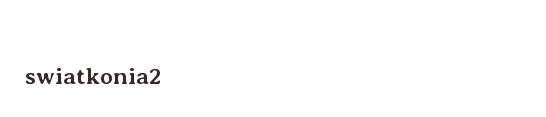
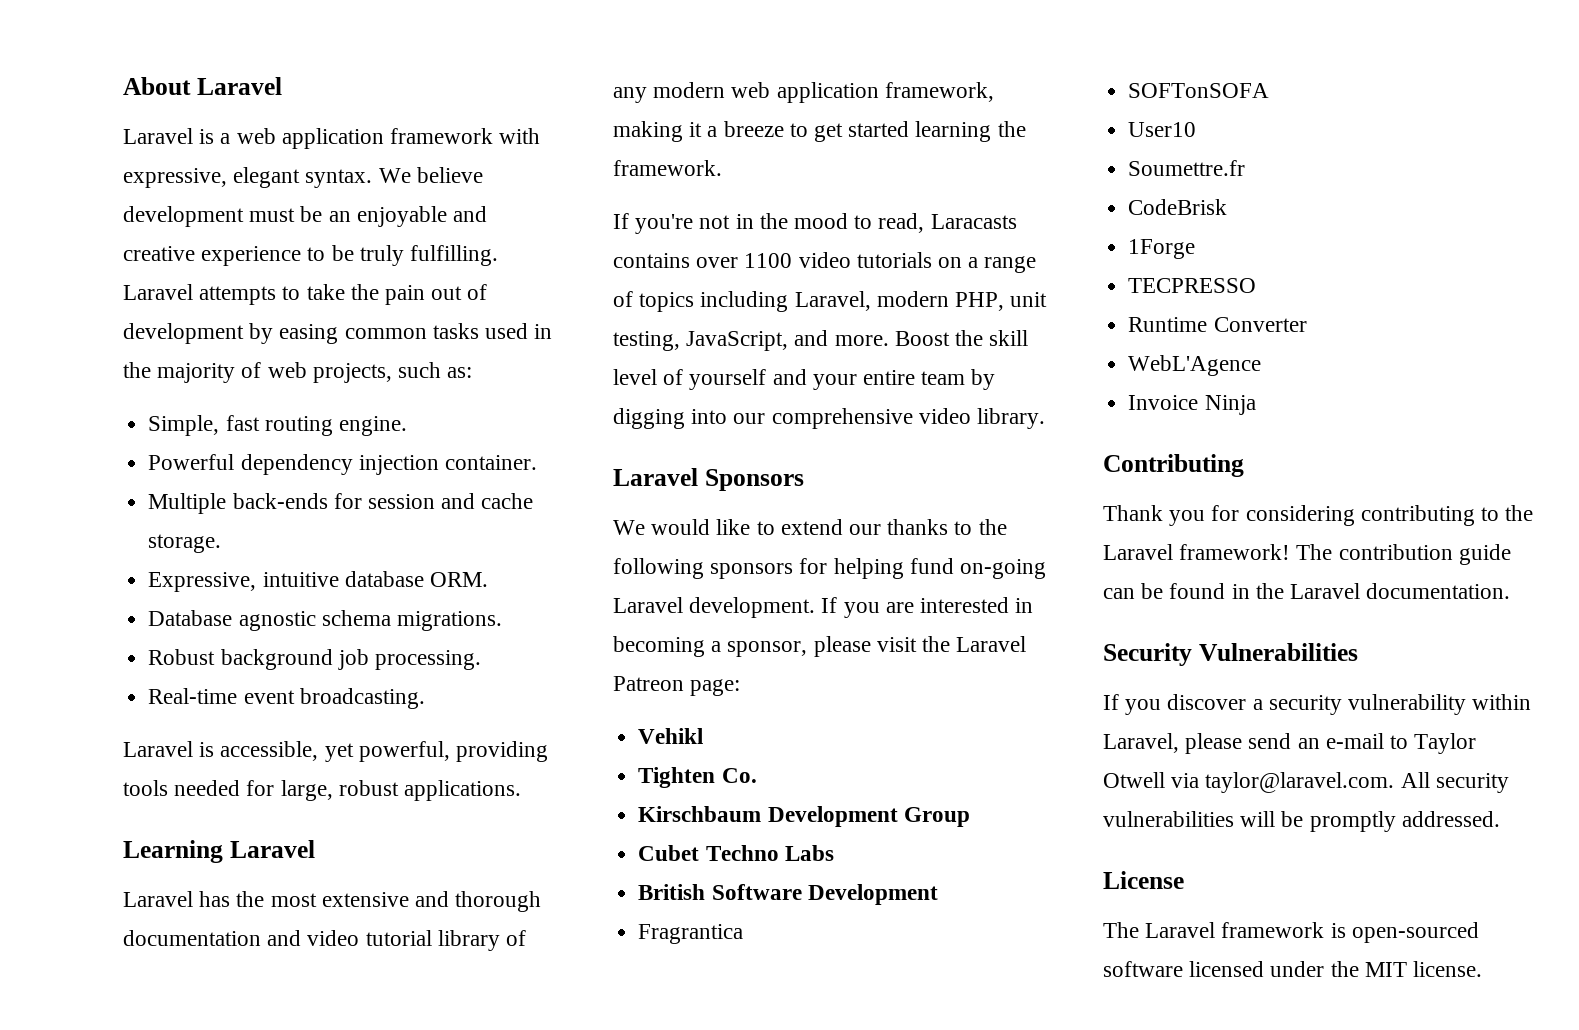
- swiatkonia2
+ About Laravel
+ Laravel is a web application framework with expressive, elegant syntax. We believe development must be an enjoyable and creative experience to be truly fulfilling. Laravel attempts to take the pain out of development by easing common tasks used in the majority of web projects, such as:
+ Simple, fast routing engine.
+ Powerful dependency injection container.
+ Multiple back-ends for session and cache storage.
+ Expressive, intuitive database ORM.
+ Database agnostic schema migrations.
+ Robust background job processing.
+ Real-time event broadcasting.
+ Laravel is accessible, yet powerful, providing tools needed for large, robust applications.
+ Learning Laravel
+ Laravel has the most extensive and thorough documentation and video tutorial library of any modern web application framework, making it a breeze to get started learning the framework.
+ If you're not in the mood to read, Laracasts contains over 1100 video tutorials on a range of topics including Laravel, modern PHP, unit testing, JavaScript, and more. Boost the skill level of yourself and your entire team by digging into our comprehensive video library.
+ Laravel Sponsors
+ We would like to extend our thanks to the following sponsors for helping fund on-going Laravel development. If you are interested in becoming a sponsor, please visit the Laravel Patreon page:
+ Vehikl
+ Tighten Co.
+ Kirschbaum Development Group
+ Cubet Techno Labs
+ British Software Development
+ Fragrantica
+ SOFTonSOFA
+ User10
+ Soumettre.fr
+ CodeBrisk
+ 1Forge
+ TECPRESSO
+ Runtime Converter
+ WebL'Agence
+ Invoice Ninja
+ Contributing
+ Thank you for considering contributing to the Laravel framework! The contribution guide can be found in the Laravel documentation.
+ Security Vulnerabilities
+ If you discover a security vulnerability within Laravel, please send an e-mail to Taylor Otwell via taylor@laravel.com. All security vulnerabilities will be promptly addressed.
+ License
+ The Laravel framework is open-sourced software licensed under the MIT license.

